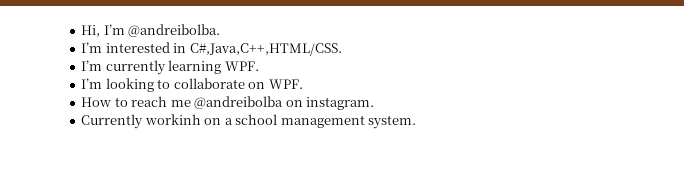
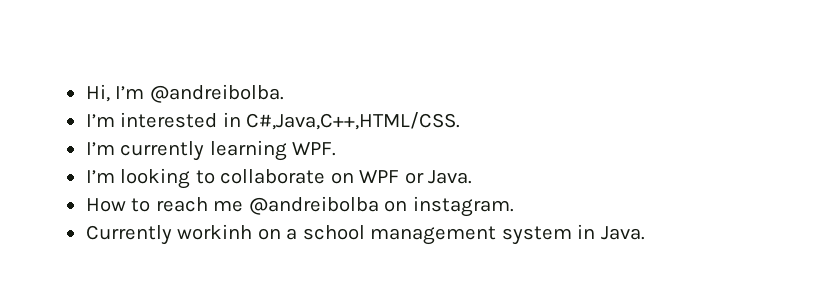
- I’m looking to collaborate on WPF.
+ I’m looking to collaborate on WPF or Java.
- Currently workinh on a school management system.
+ Currently workinh on a school management system in Java.

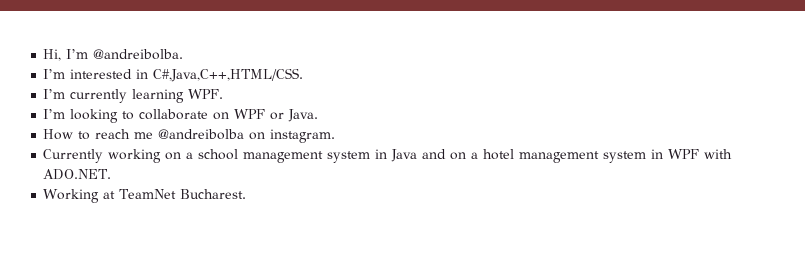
- Currently workinh on a school management system in Java.
+ Currently working on a school management system in Java and on a hotel management system in WPF with ADO.NET.
+ Working at TeamNet Bucharest.

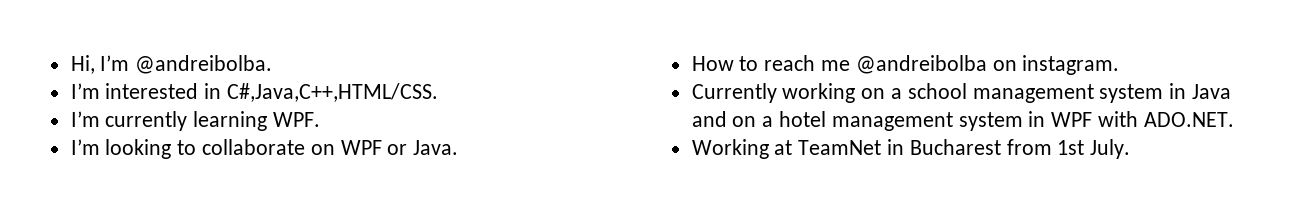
- Working at TeamNet Bucharest.
+ Working at TeamNet in Bucharest from 1st July.

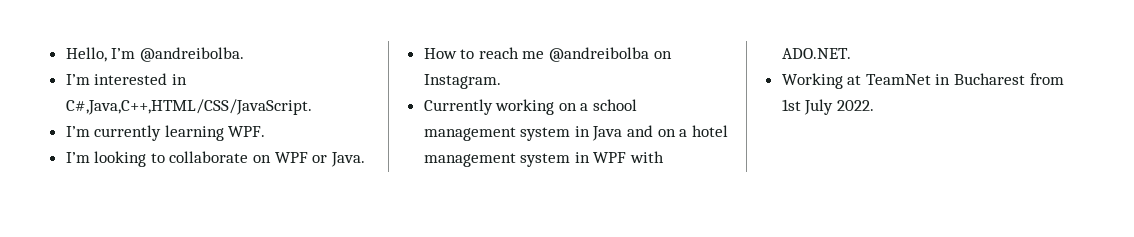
- Hi, I’m @andreibolba.
+ Hello, I’m @andreibolba.
- I’m interested in C#,Java,C++,HTML/CSS.
+ I’m interested in C#,Java,C++,HTML/CSS/JavaScript.
- How to reach me @andreibolba on instagram.
+ How to reach me @andreibolba on Instagram.
- Working at TeamNet in Bucharest from 1st July.
+ Working at TeamNet in Bucharest from 1st July 2022.

